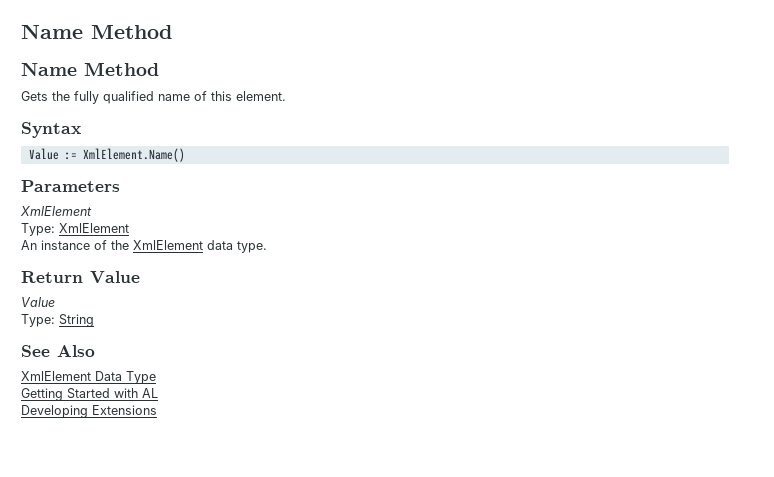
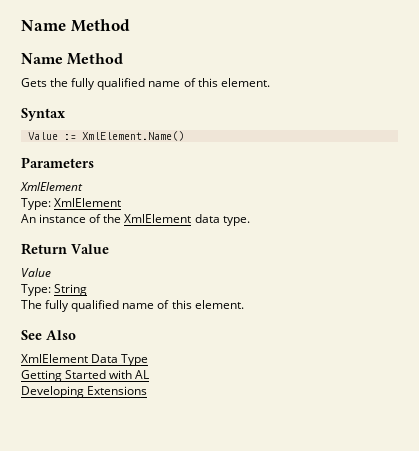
+ The fully qualified name of this element.

